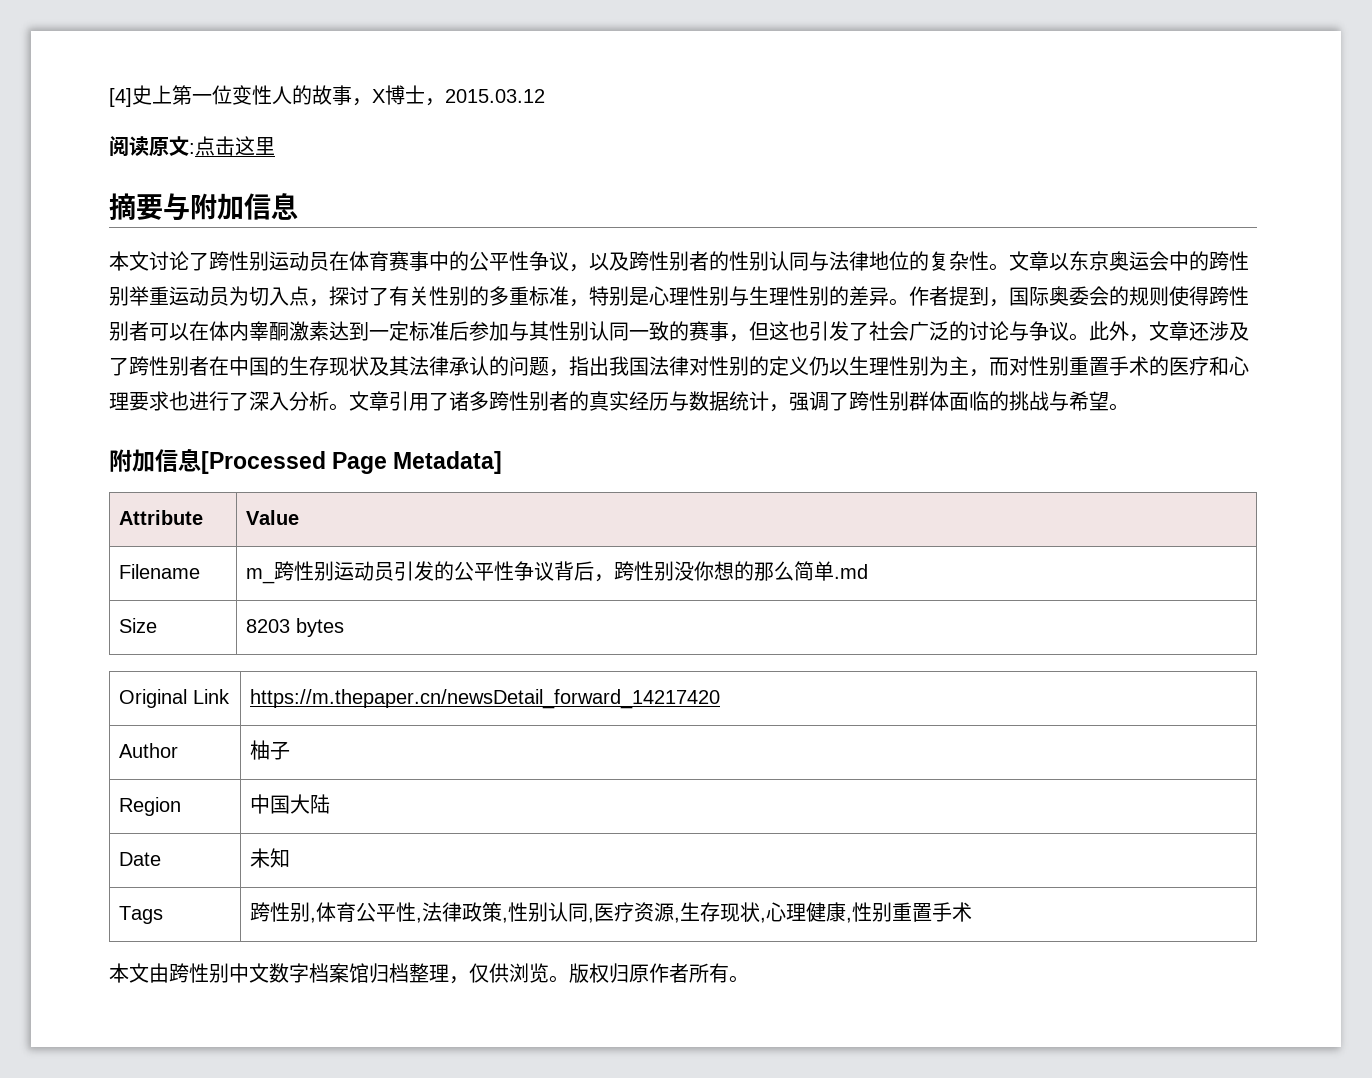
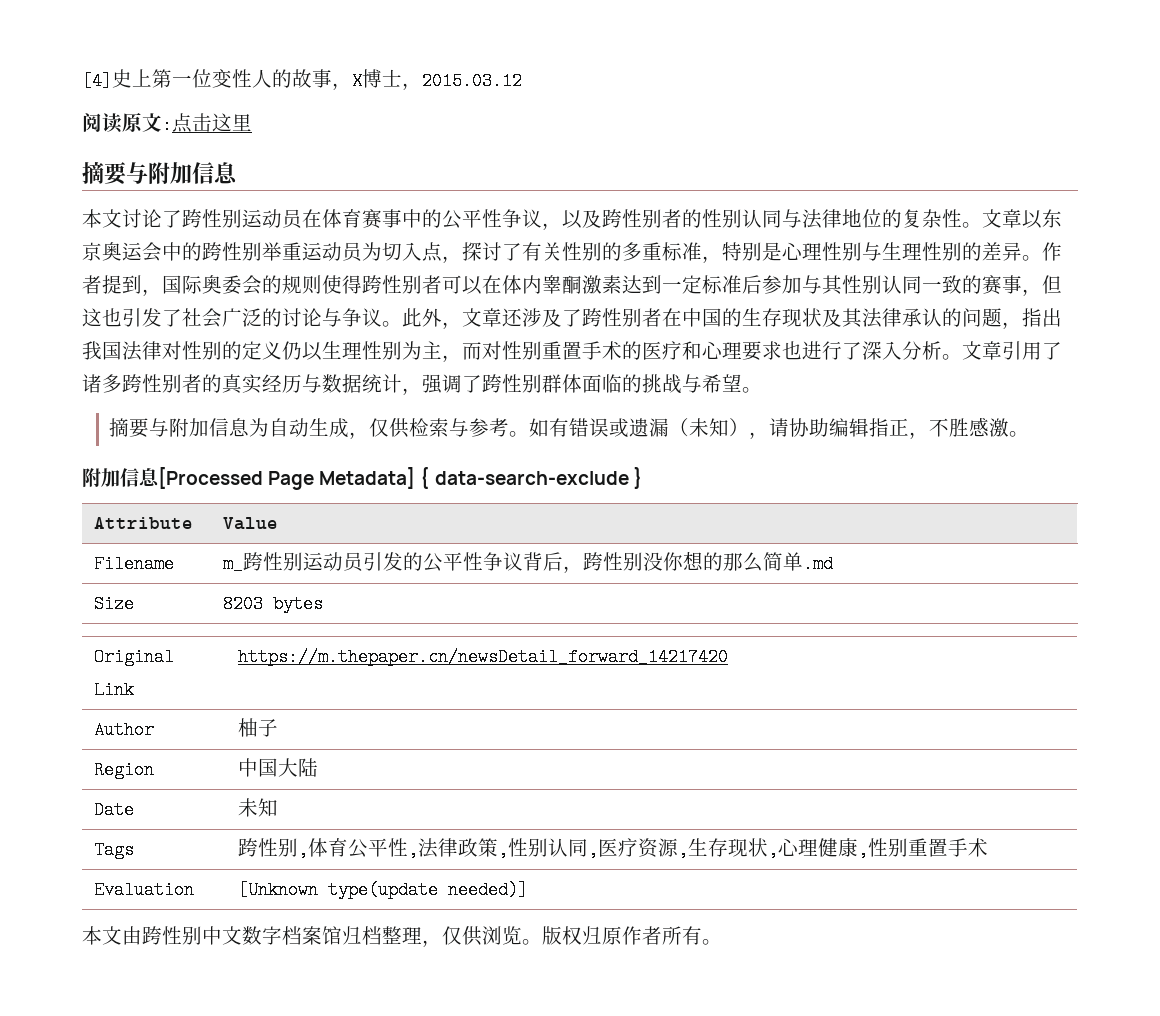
+ 摘要与附加信息为自动生成，仅供检索与参考。如有错误或遗漏（未知），请协助编辑指正，不胜感激。
- 附加信息[Processed Page Metadata]
+ 附加信息[Processed Page Metadata] { data-search-exclude }
+ Evaluation | [Unknown type(update needed)]

